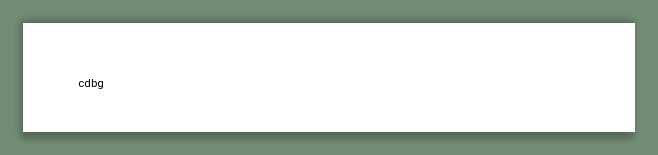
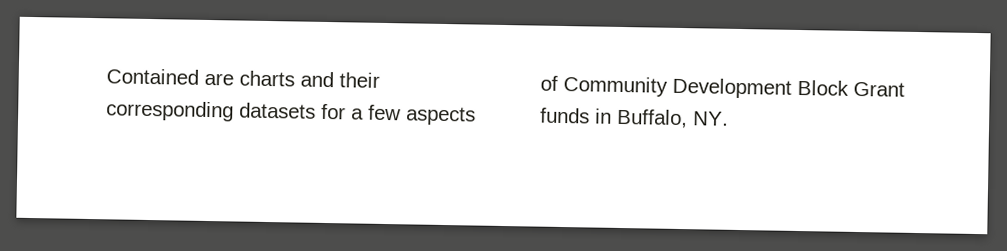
- cdbg
+ Contained are charts and their corresponding datasets for a few aspects of Community Development Block Grant funds in Buffalo, NY.

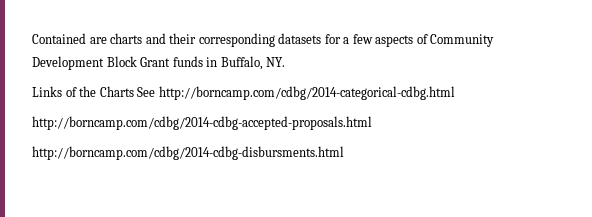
+ Links of the Charts See http://borncamp.com/cdbg/2014-categorical-cdbg.html
+ http://borncamp.com/cdbg/2014-cdbg-accepted-proposals.html
+ http://borncamp.com/cdbg/2014-cdbg-disbursments.html

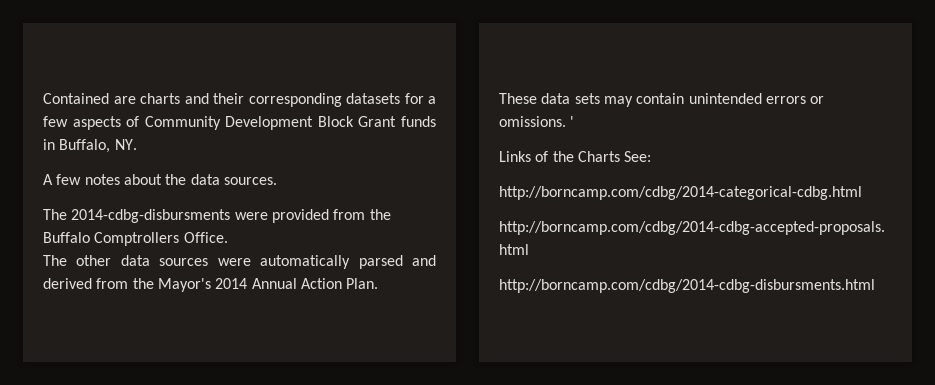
+ A few notes about the data sources.
+ The 2014-cdbg-disbursments were provided from the Buffalo Comptrollers Office.
+ The other data sources were automatically parsed and derived from the Mayor's 2014 Annual Action Plan.
+ These data sets may contain unintended errors or omissions. '
- Links of the Charts See http://borncamp.com/cdbg/2014-categorical-cdbg.html
+ Links of the Charts See:
+ http://borncamp.com/cdbg/2014-categorical-cdbg.html

